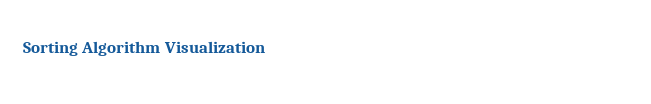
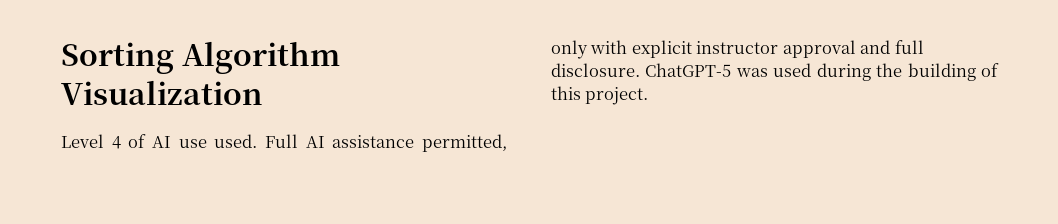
+ Level 4 of AI use used. Full AI assistance permitted, only with explicit instructor approval and full disclosure. ChatGPT-5 was used during the building of this project.

